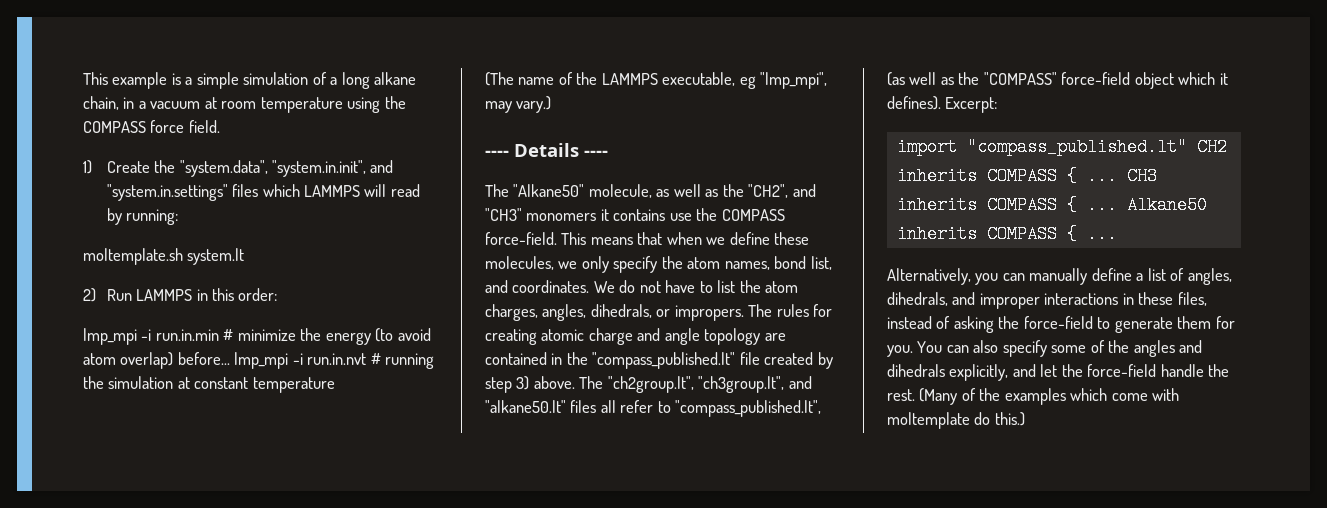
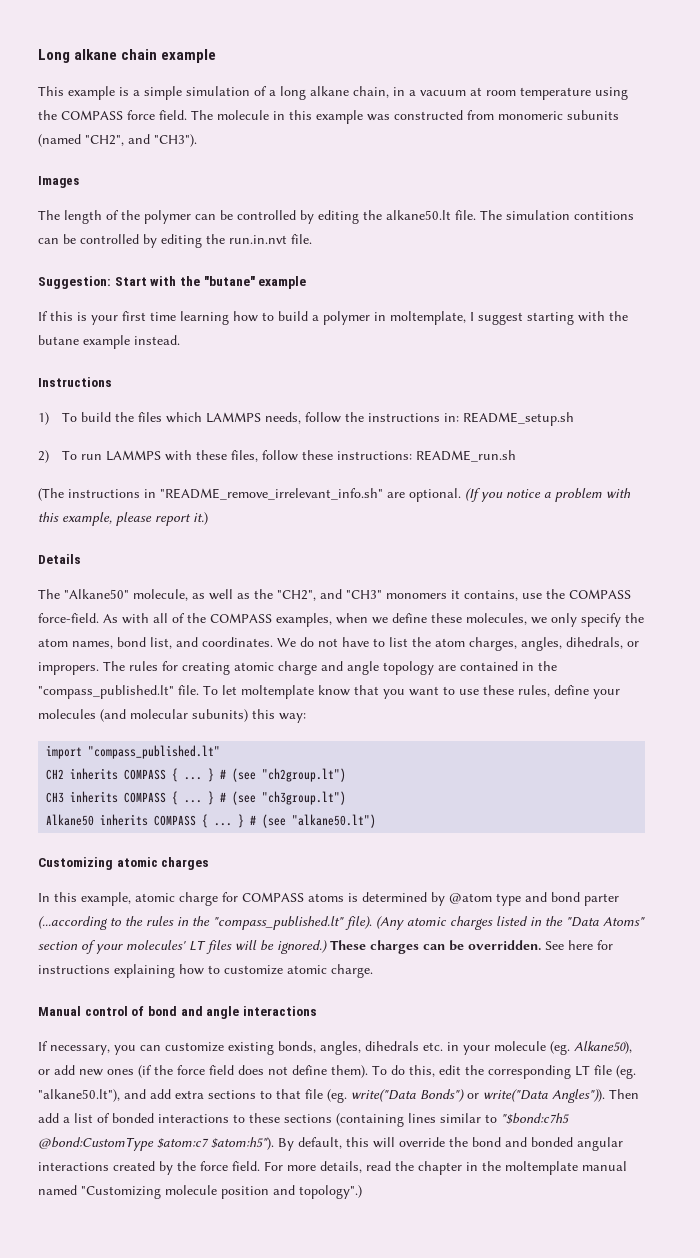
+ Long alkane chain example
- This example is a simple simulation of a long alkane chain, in a vacuum at room temperature using the COMPASS force field.
- 1) Create the "system.data", "system.in.init", and "system.in.settings" files which LAMMPS will read by running:
- moltemplate.sh system.lt
- 2) Run LAMMPS in this order:
- lmp_mpi -i run.in.min # minimize the energy (to avoid atom overlap) before... lmp_mpi -i run.in.nvt # running the simulation at constant temperature
- (The name of the LAMMPS executable, eg "lmp_mpi", may vary.)
- ---- Details ----
+ This example is a simple simulation of a long alkane chain, in a vacuum at room temperature using the COMPASS force field. The molecule in this example was constructed from monomeric subunits (named "CH2", and "CH3").
+ Images
+ The length of the polymer can be controlled by editing the alkane50.lt file. The simulation contitions can be controlled by editing the run.in.nvt file.
+ Suggestion: Start with the "butane" example
+ If this is your first time learning how to build a polymer in moltemplate, I suggest starting with the butane example instead.
+ Instructions
+ 1) To build the files which LAMMPS needs, follow the instructions in: README_setup.sh
+ 2) To run LAMMPS with these files, follow these instructions: README_run.sh
+ (The instructions in "README_remove_irrelevant_info.sh" are optional. (If you notice a problem with this example, please report it.)
+ Details
- The "Alkane50" molecule, as well as the "CH2", and "CH3" monomers it contains use the COMPASS force-field.
+ The "Alkane50" molecule, as well as the "CH2", and "CH3" monomers it contains, use the COMPASS force-field.
- This means that when we define these molecules, we only specify the atom names, bond list, and coordinates.
+ As with all of the COMPASS examples, when we define these molecules, we only specify the atom names, bond list, and coordinates.
- The rules for creating atomic charge and angle topology are contained in the "compass_published.lt" file created by step 3) above. The "ch2group.lt", "ch3group.lt", and "alkane50.lt" files all refer to "compass_published.lt", (as well as the "COMPASS" force-field object which it defines). Excerpt:
+ The rules for creating atomic charge and angle topology are contained in the "compass_published.lt" file. To let moltemplate know that you want to use these rules, define your molecules (and molecular subunits) this way:
- import "compass_published.lt" CH2 inherits COMPASS { ... CH3 inherits COMPASS { ... Alkane50 inherits COMPASS { ...
- Alternatively, you can manually define a list of angles, dihedrals, and improper interactions in these files, instead of asking the force-field to generate them for you. You can also specify some of the angles and dihedrals explicitly, and let the force-field handle the rest. (Many of the examples which come with moltemplate do this.)
+ import "compass_published.lt"
+ CH2 inherits COMPASS { ... } # (see "ch2group.lt")
+ CH3 inherits COMPASS { ... } # (see "ch3group.lt")
+ Alkane50 inherits COMPASS { ... } # (see "alkane50.lt")
+ Customizing atomic charges
+ In this example, atomic charge for COMPASS atoms is determined by @atom type and bond parter (...according to the rules in the "compass_published.lt" file). (Any atomic charges listed in the "Data Atoms" section of your molecules' LT files will be ignored.) These charges can be overridden. See here for instructions explaining how to customize atomic charge.
+ Manual control of bond and angle interactions
+ If necessary, you can customize existing bonds, angles, dihedrals etc. in your molecule (eg. Alkane50), or add new ones (if the force field does not define them). To do this, edit the corresponding LT file (eg. "alkane50.lt"), and add extra sections to that file (eg. write("Data Bonds") or write("Data Angles")). Then add a list of bonded interactions to these sections (containing lines similar to "$bond:c7h5 @bond:CustomType $atom:c7 $atom:h5"). By default, this will override the bond and bonded angular interactions created by the force field. For more details, read the chapter in the moltemplate manual named "Customizing molecule position and topology".)

